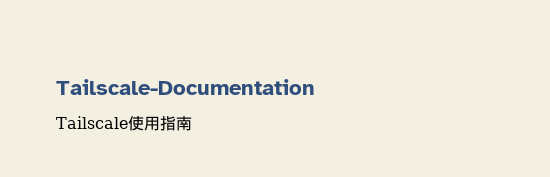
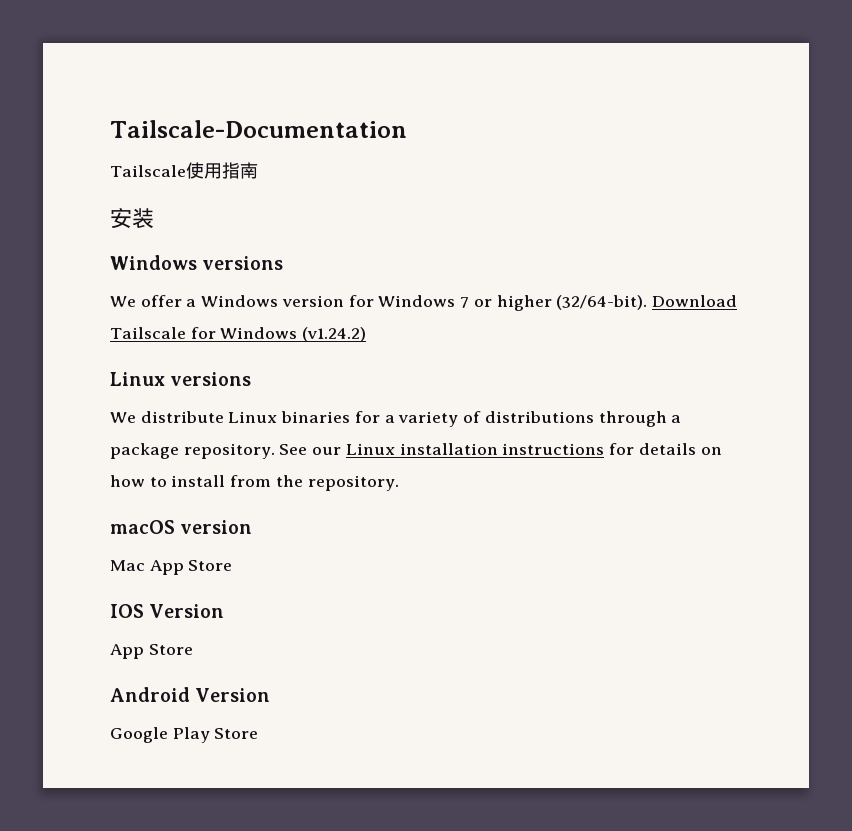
+ 安装
+ Windows versions
+ We offer a Windows version for Windows 7 or higher (32/64-bit). Download Tailscale for Windows (v1.24.2)
+ Linux versions
+ We distribute Linux binaries for a variety of distributions through a package repository. See our Linux installation instructions for details on how to install from the repository.
+ macOS version
+ Mac App Store
+ IOS Version
+ App Store
+ Android Version
+ Google Play Store

